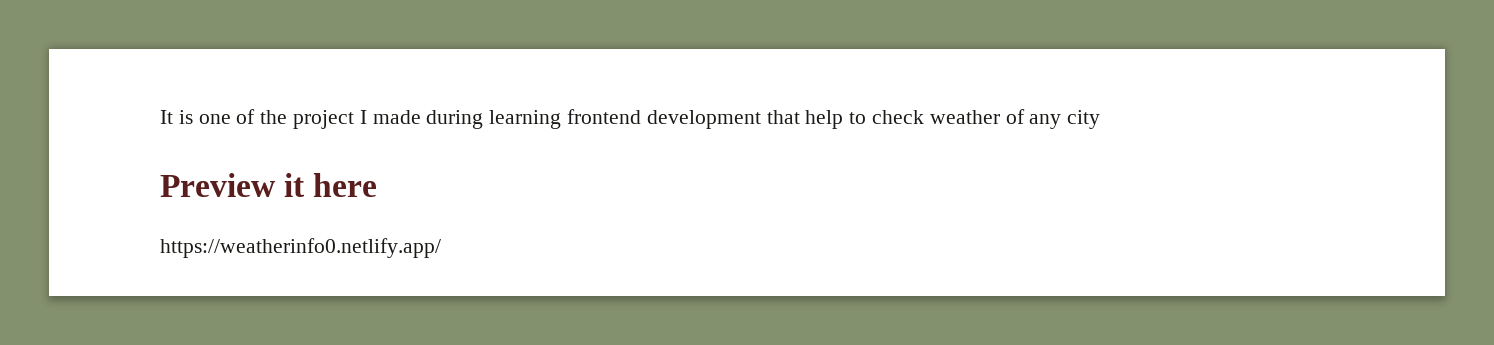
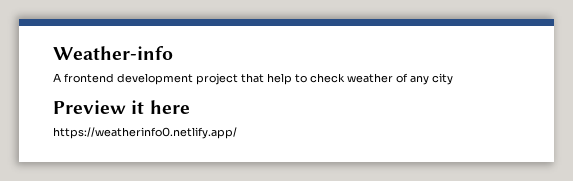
- It is one of the project I made during learning frontend development that help to check weather of any city
+ Weather-info
+ A frontend development project that help to check weather of any city

